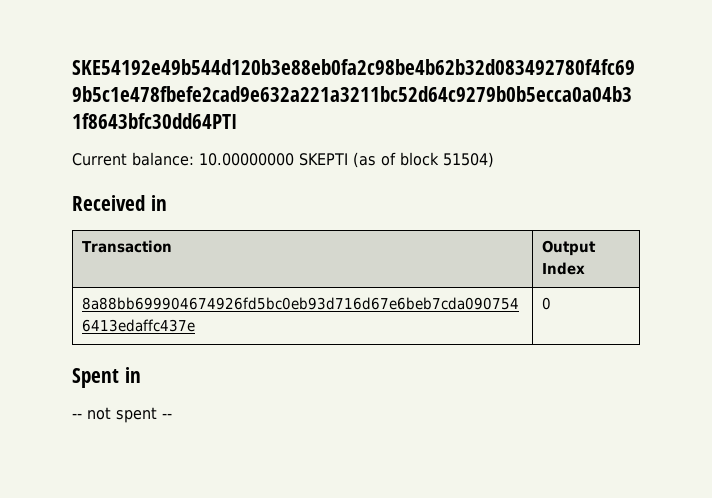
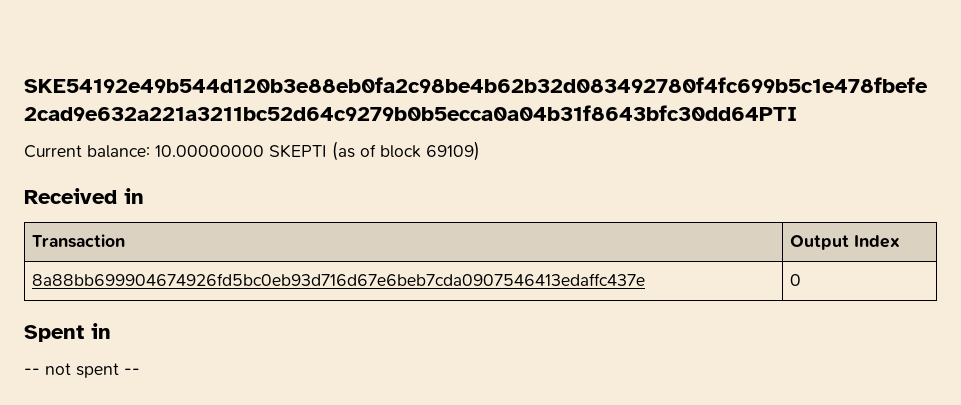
- Current balance: 10.00000000 SKEPTI (as of block 51504)
+ Current balance: 10.00000000 SKEPTI (as of block 69109)

